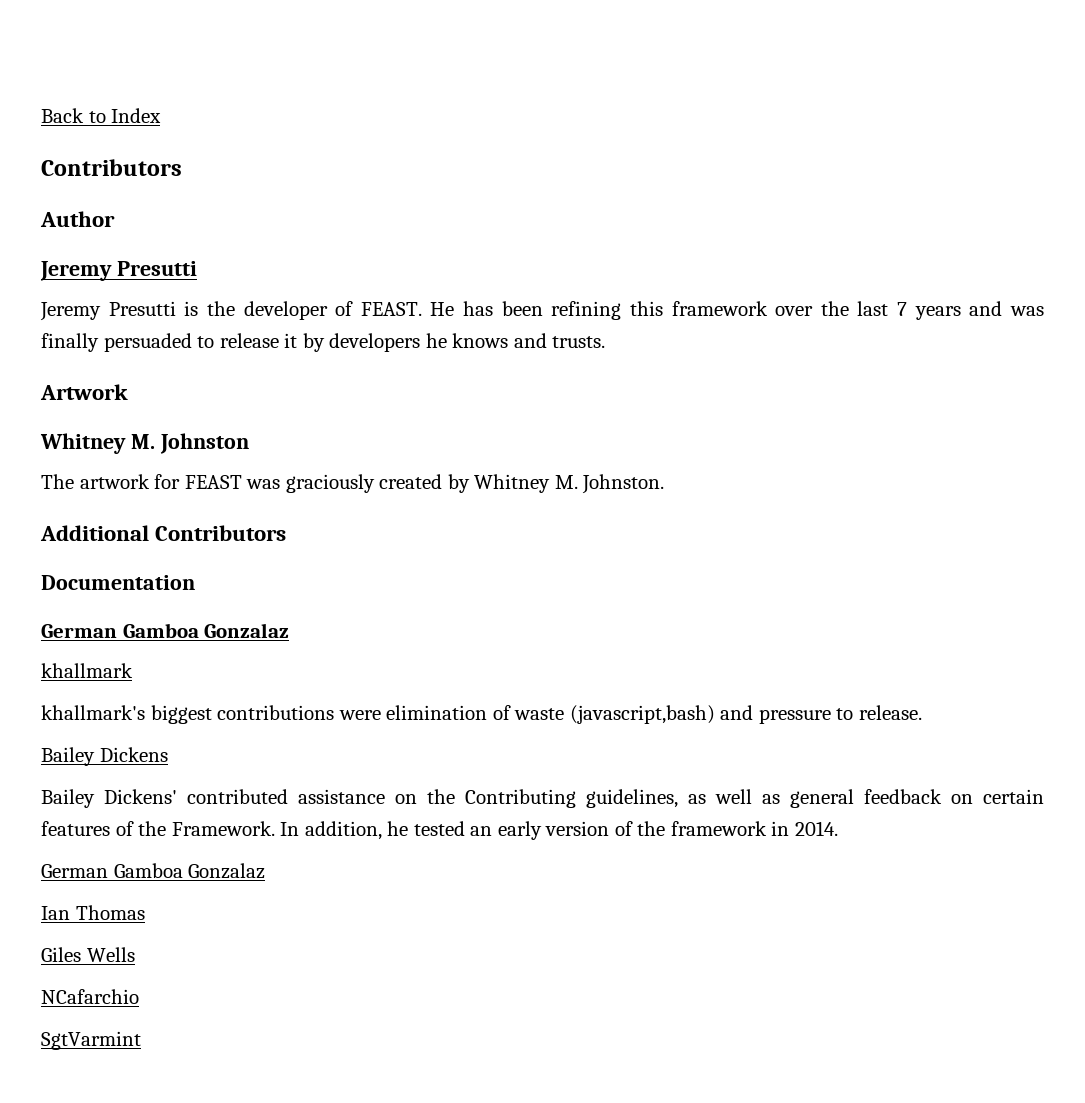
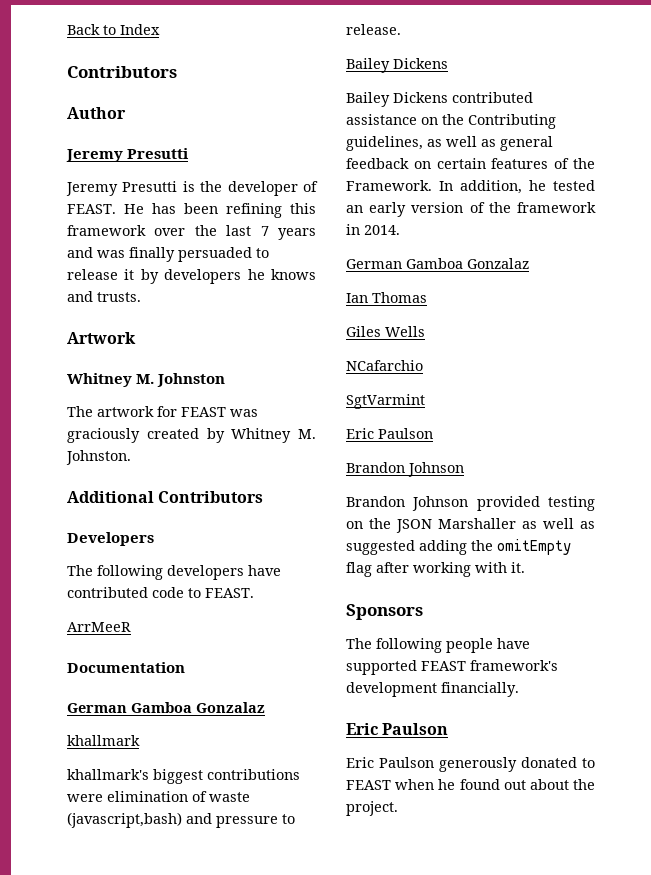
+ Developers
+ The following developers have contributed code to FEAST.
+ ArrMeeR
- Bailey Dickens' contributed assistance on the Contributing guidelines, as well as general feedback on certain features of the Framework.
+ Bailey Dickens contributed assistance on the Contributing guidelines, as well as general feedback on certain features of the Framework.
  SgtVarmint
+ Eric Paulson
+ Brandon Johnson
+ Brandon Johnson provided testing on the JSON Marshaller as well as suggested adding the omitEmpty flag after working with it.
+ Sponsors
+ The following people have supported FEAST framework's development financially.
+ Eric Paulson
+ Eric Paulson generously donated to FEAST when he found out about the project.

